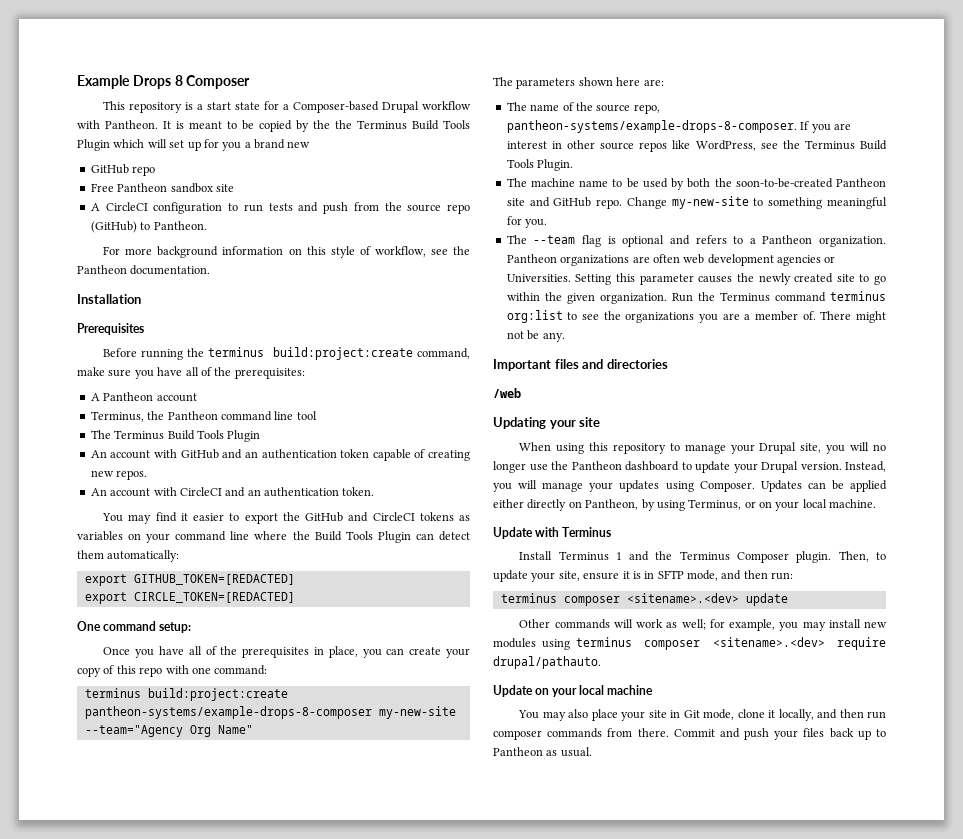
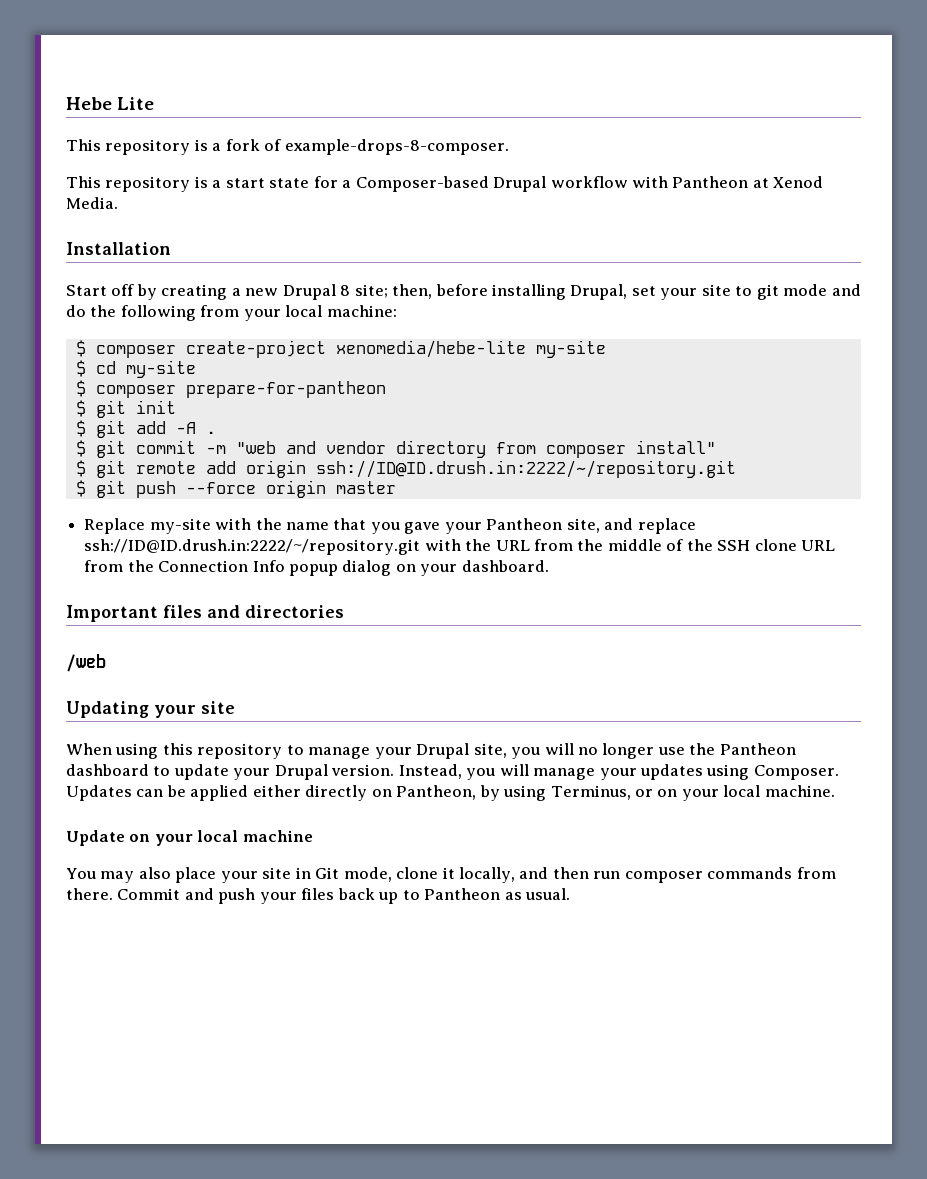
- Example Drops 8 Composer
+ Hebe Lite
+ This repository is a fork of example-drops-8-composer.
- This repository is a start state for a Composer-based Drupal workflow with Pantheon. It is meant to be copied by the the Terminus Build Tools Plugin which will set up for you a brand new
- GitHub repo
- Free Pantheon sandbox site
- A CircleCI configuration to run tests and push from the source repo (GitHub) to Pantheon.
- For more background information on this style of workflow, see the Pantheon documentation.
+ This repository is a start state for a Composer-based Drupal workflow with Pantheon at Xenod Media.
  Installation
- Prerequisites
- Before running the terminus build:project:create command, make sure you have all of the prerequisites:
- A Pantheon account
- Terminus, the Pantheon command line tool
- The Terminus Build Tools Plugin
- An account with GitHub and an authentication token capable of creating new repos.
- An account with CircleCI and an authentication token.
- You may find it easier to export the GitHub and CircleCI tokens as variables on your command line where the Build Tools Plugin can detect them automatically:
- export GITHUB_TOKEN=[REDACTED]
- export CIRCLE_TOKEN=[REDACTED]
- One command setup:
- Once you have all of the prerequisites in place, you can create your copy of this repo with one command:
- terminus build:project:create pantheon-systems/example-drops-8-composer my-new-site --team="Agency Org Name"
- The parameters shown here are:
- The name of the source repo, pantheon-systems/example-drops-8-composer. If you are interest in other source repos like WordPress, see the Terminus Build Tools Plugin.
- The machine name to be used by both the soon-to-be-created Pantheon site and GitHub repo. Change my-new-site to something meaningful for you.
- The --team flag is optional and refers to a Pantheon organization. Pantheon organizations are often web development agencies or Universities. Setting this parameter causes the newly created site to go within the given organization. Run the Terminus command terminus org:list to see the organizations you are a member of. There might not be any.
+ Start off by creating a new Drupal 8 site; then, before installing Drupal, set your site to git mode and do the following from your local machine:
+ $ composer create-project xenomedia/hebe-lite my-site
+ $ cd my-site
+ $ composer prepare-for-pantheon
+ $ git init
+ $ git add -A .
+ $ git commit -m "web and vendor directory from composer install"
+ $ git remote add origin ssh://ID@ID.drush.in:2222/~/repository.git
+ $ git push --force origin master
+ Replace my-site with the name that you gave your Pantheon site, and replace ssh://ID@ID.drush.in:2222/~/repository.git with the URL from the middle of the SSH clone URL from the Connection Info popup dialog on your dashboard.
- Update with Terminus
- Install Terminus 1 and the Terminus Composer plugin. Then, to update your site, ensure it is in SFTP mode, and then run:
- terminus composer <sitename>.<dev> update
- Other commands will work as well; for example, you may install new modules using terminus composer <sitename>.<dev> require drupal/pathauto.

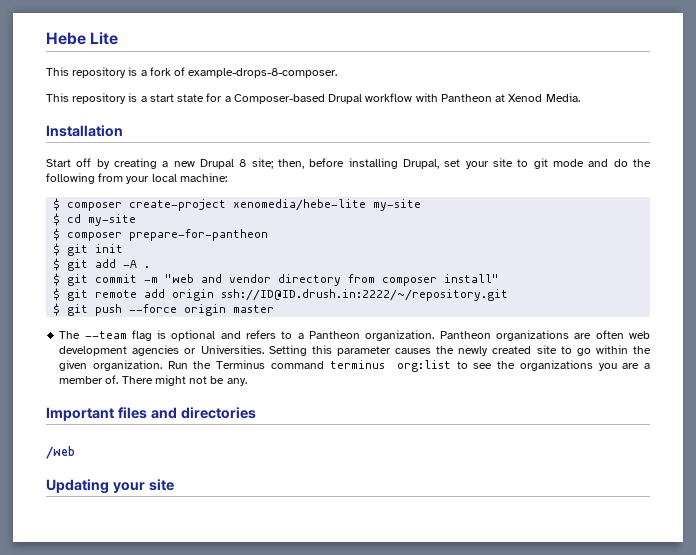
- Replace my-site with the name that you gave your Pantheon site, and replace ssh://ID@ID.drush.in:2222/~/repository.git with the URL from the middle of the SSH clone URL from the Connection Info popup dialog on your dashboard.
+ The --team flag is optional and refers to a Pantheon organization. Pantheon organizations are often web development agencies or Universities. Setting this parameter causes the newly created site to go within the given organization. Run the Terminus command terminus org:list to see the organizations you are a member of. There might not be any.
- When using this repository to manage your Drupal site, you will no longer use the Pantheon dashboard to update your Drupal version. Instead, you will manage your updates using Composer. Updates can be applied either directly on Pantheon, by using Terminus, or on your local machine.
- Update on your local machine
- You may also place your site in Git mode, clone it locally, and then run composer commands from there. Commit and push your files back up to Pantheon as usual.

